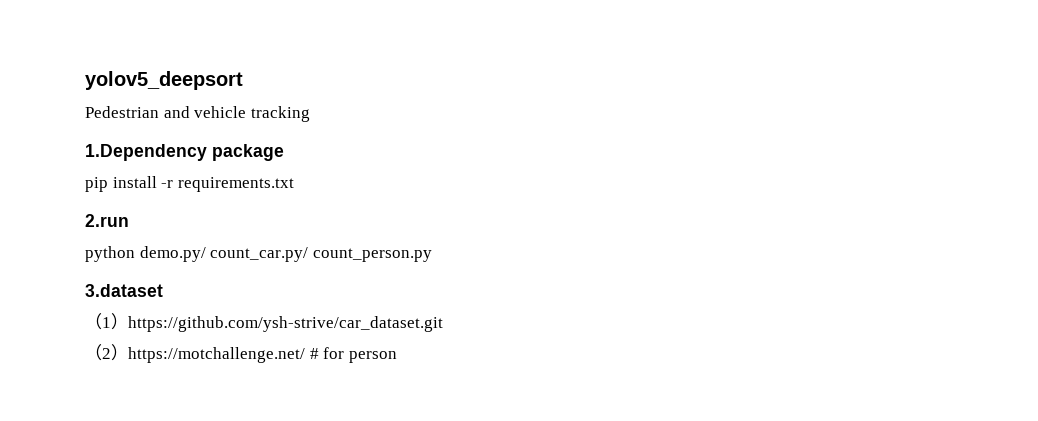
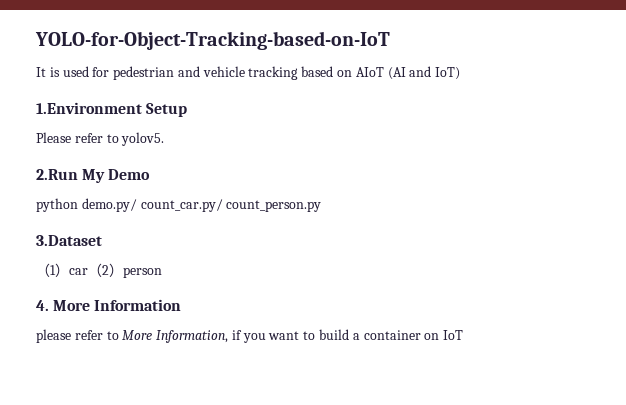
- yolov5_deepsort
- Pedestrian and vehicle tracking
- 1.Dependency package
- pip install -r requirements.txt
- 2.run
+ YOLO-for-Object-Tracking-based-on-IoT
+ It is used for pedestrian and vehicle tracking based on AIoT (AI and IoT)
+ 1.Environment Setup
+ Please refer to yolov5.
+ 2.Run My Demo
- 3.dataset
+ 3.Dataset
- （1）https://github.com/ysh-strive/car_dataset.git
- （2）https://motchallenge.net/ # for person
+ （1）car（2）person
+ 4. More Information
+ please refer to More Information, if you want to build a container on IoT

